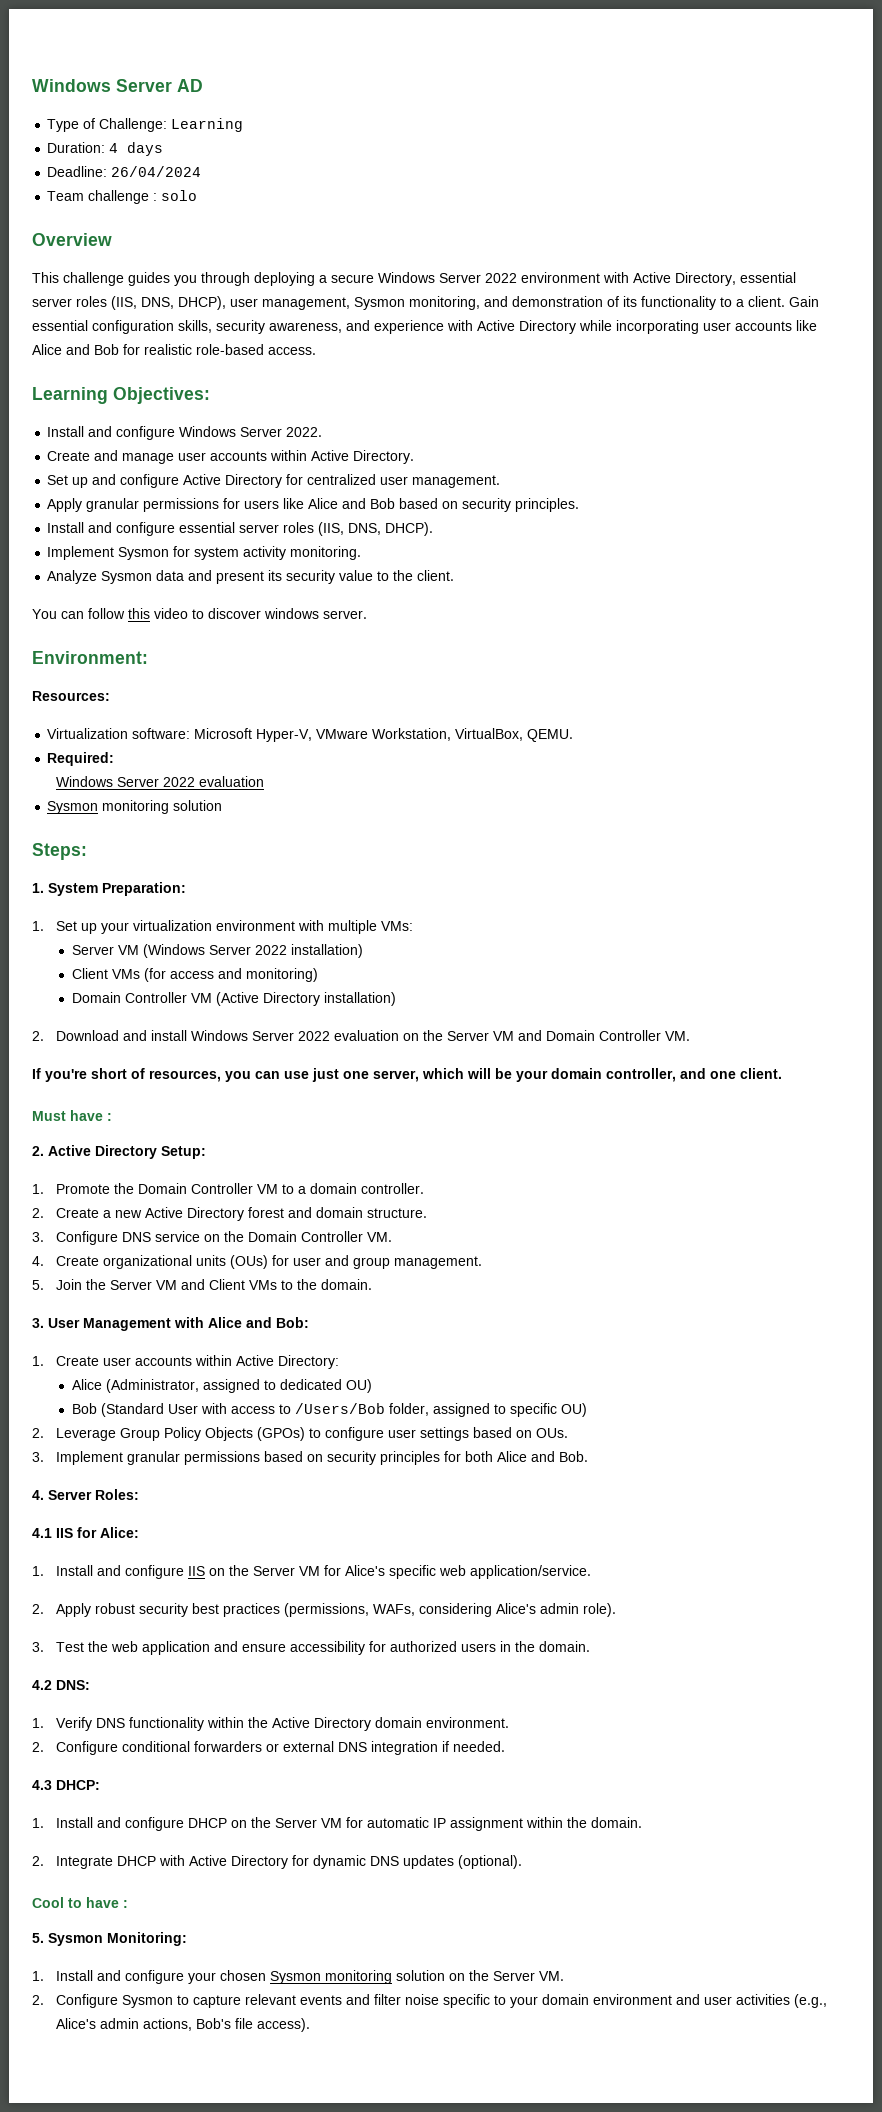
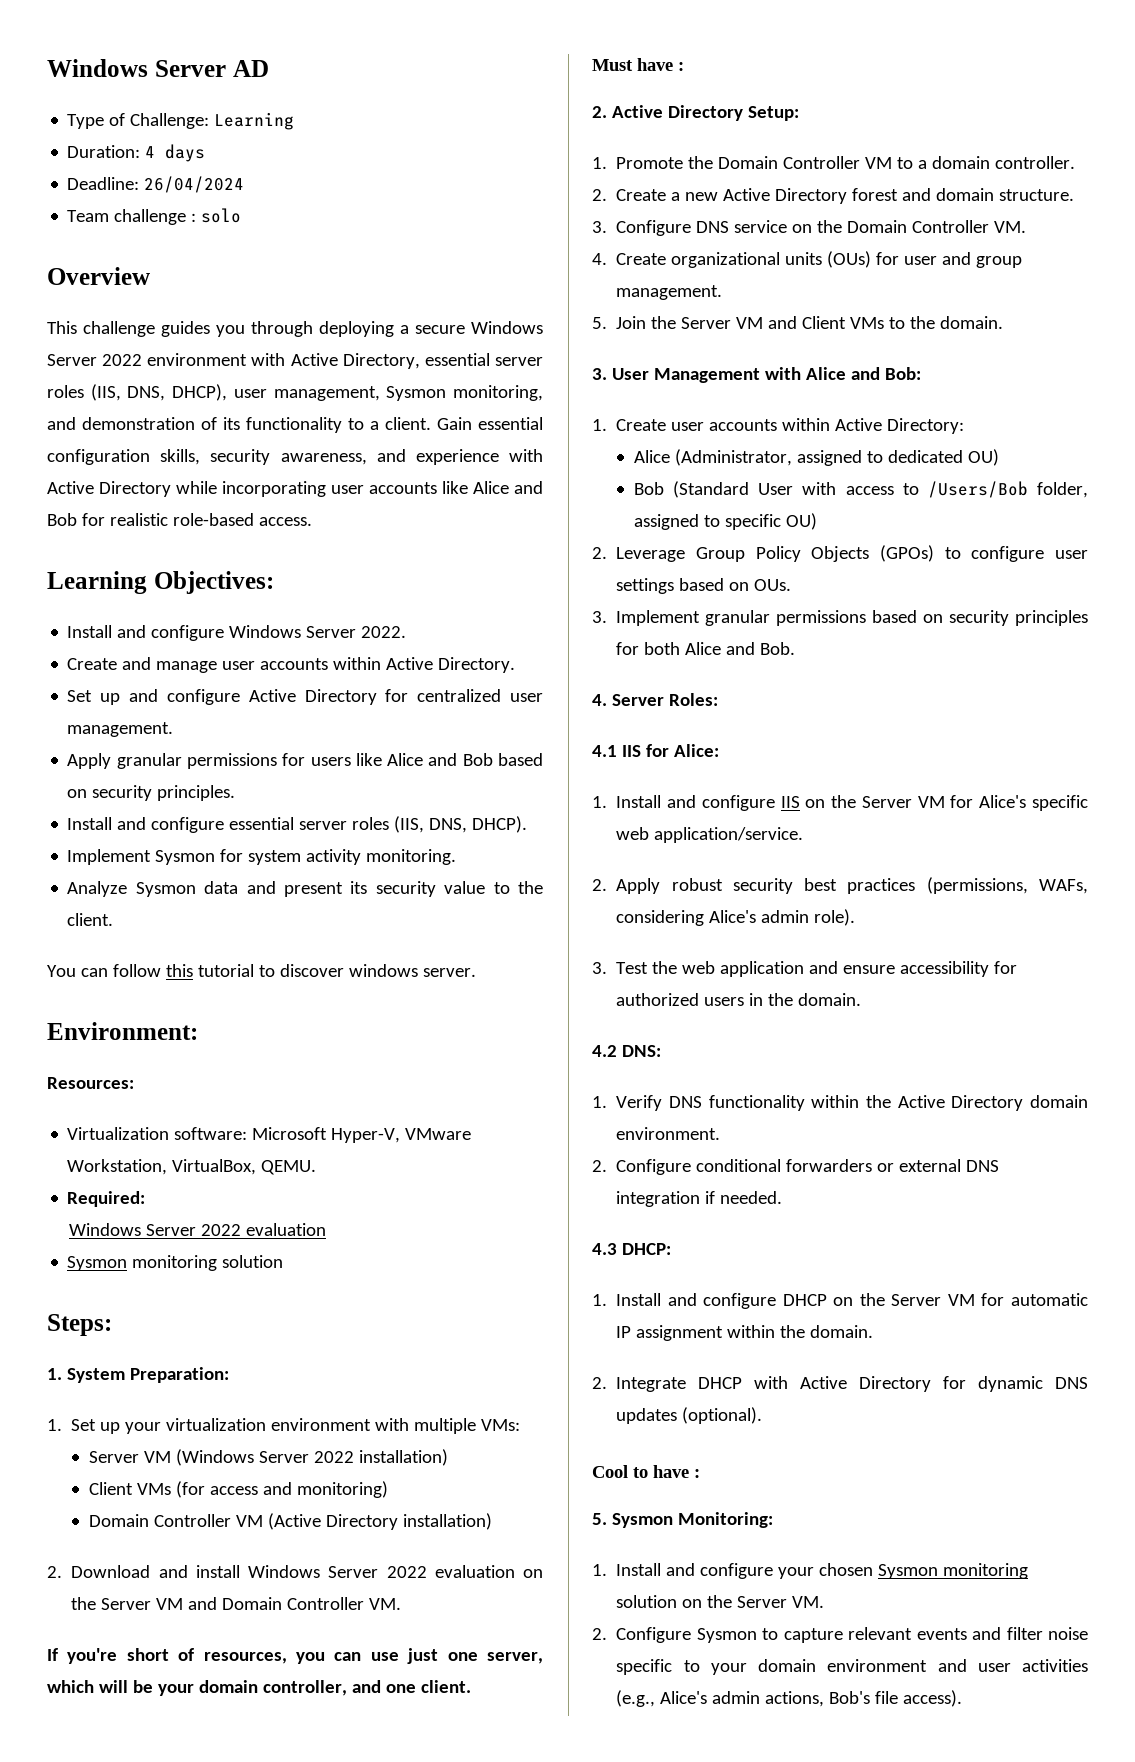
- You can follow this video to discover windows server.
+ You can follow this tutorial to discover windows server.

